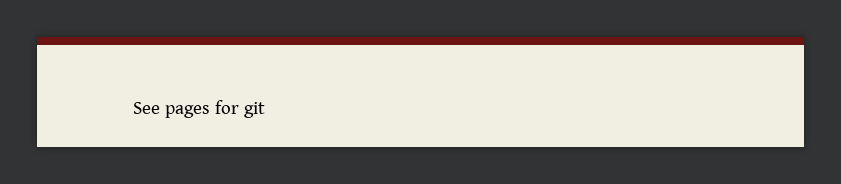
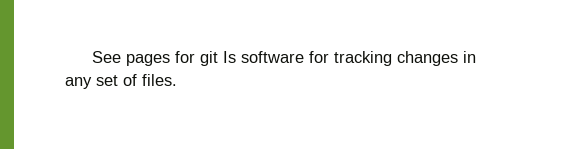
- See pages for git
+ See pages for git Is software for tracking changes in any set of files.

